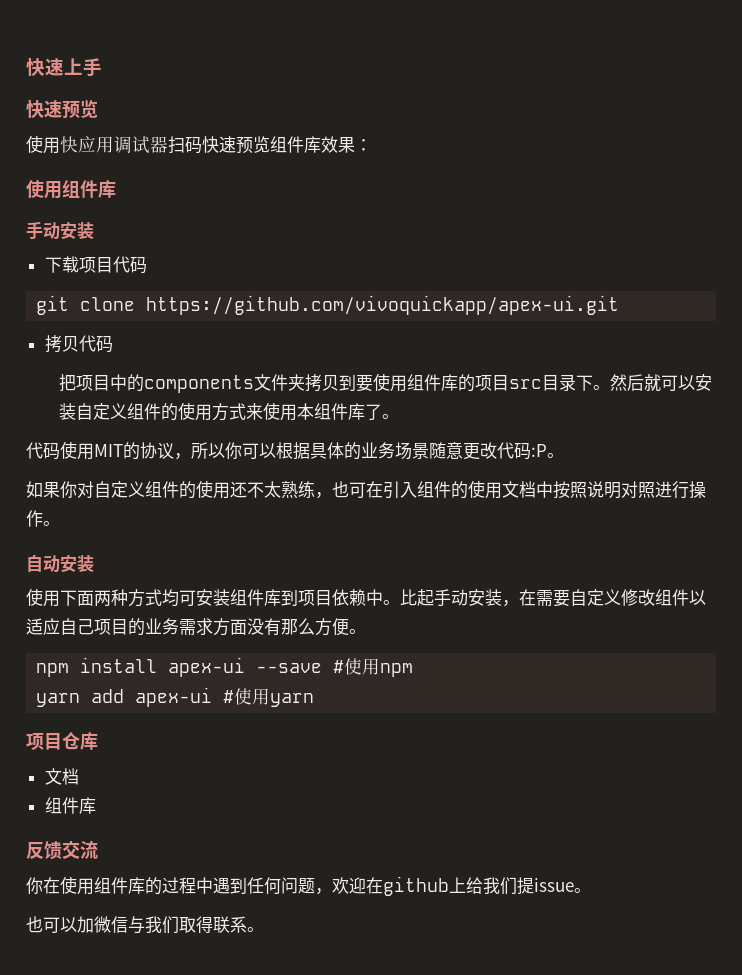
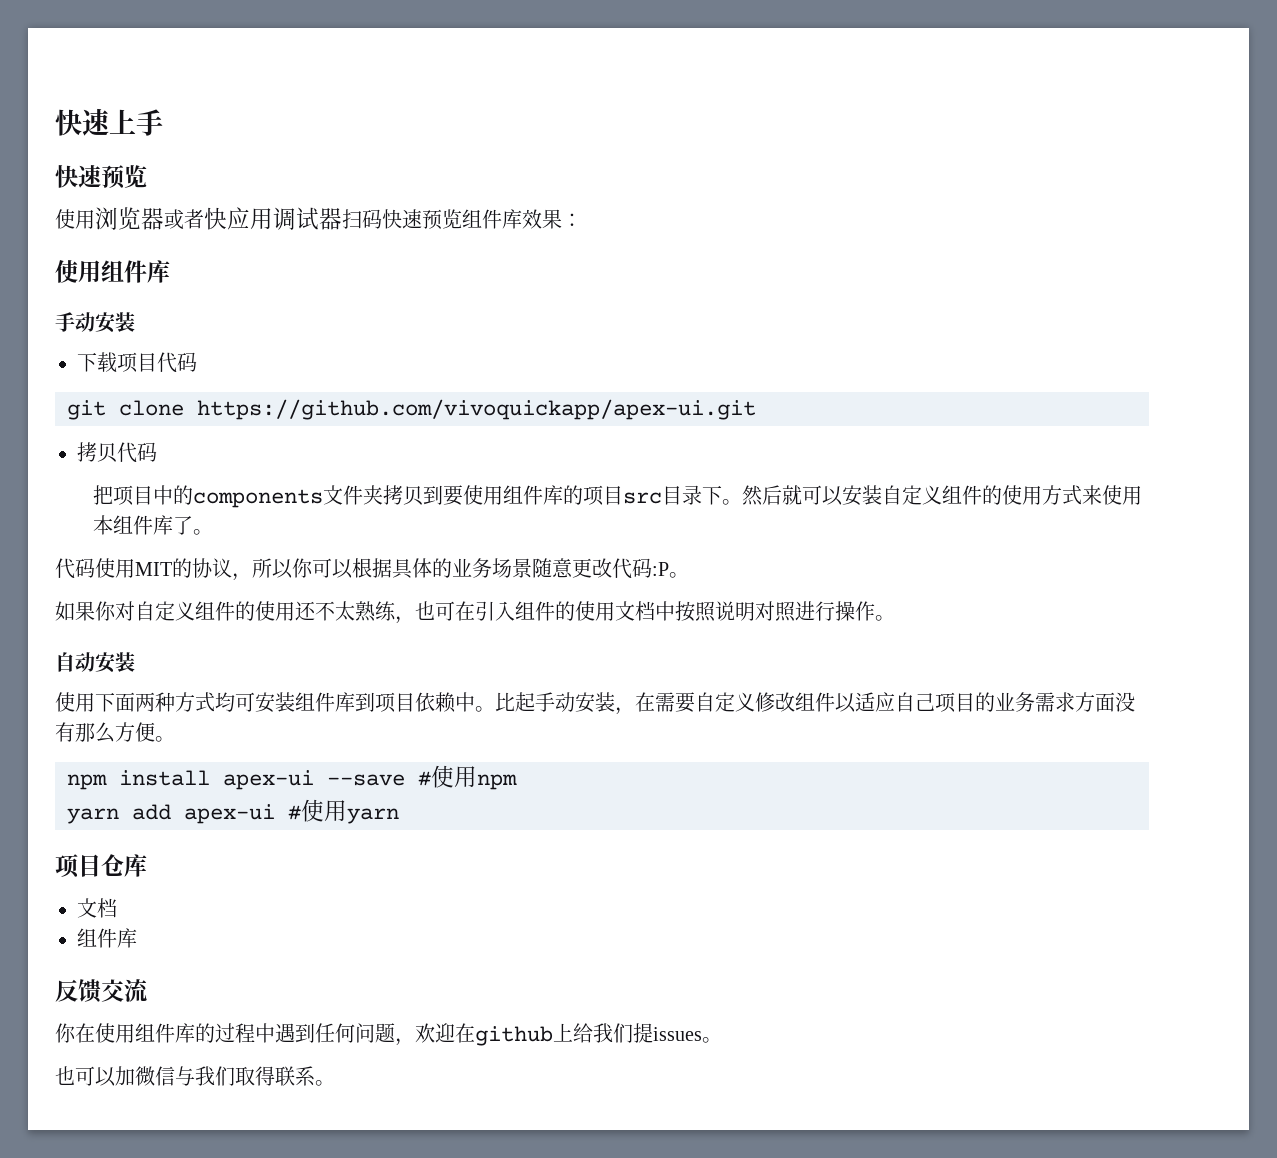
- 使用快应用调试器扫码快速预览组件库效果：
+ 使用浏览器或者快应用调试器扫码快速预览组件库效果：
- 你在使用组件库的过程中遇到任何问题，欢迎在github上给我们提issue。
+ 你在使用组件库的过程中遇到任何问题，欢迎在github上给我们提issues。

